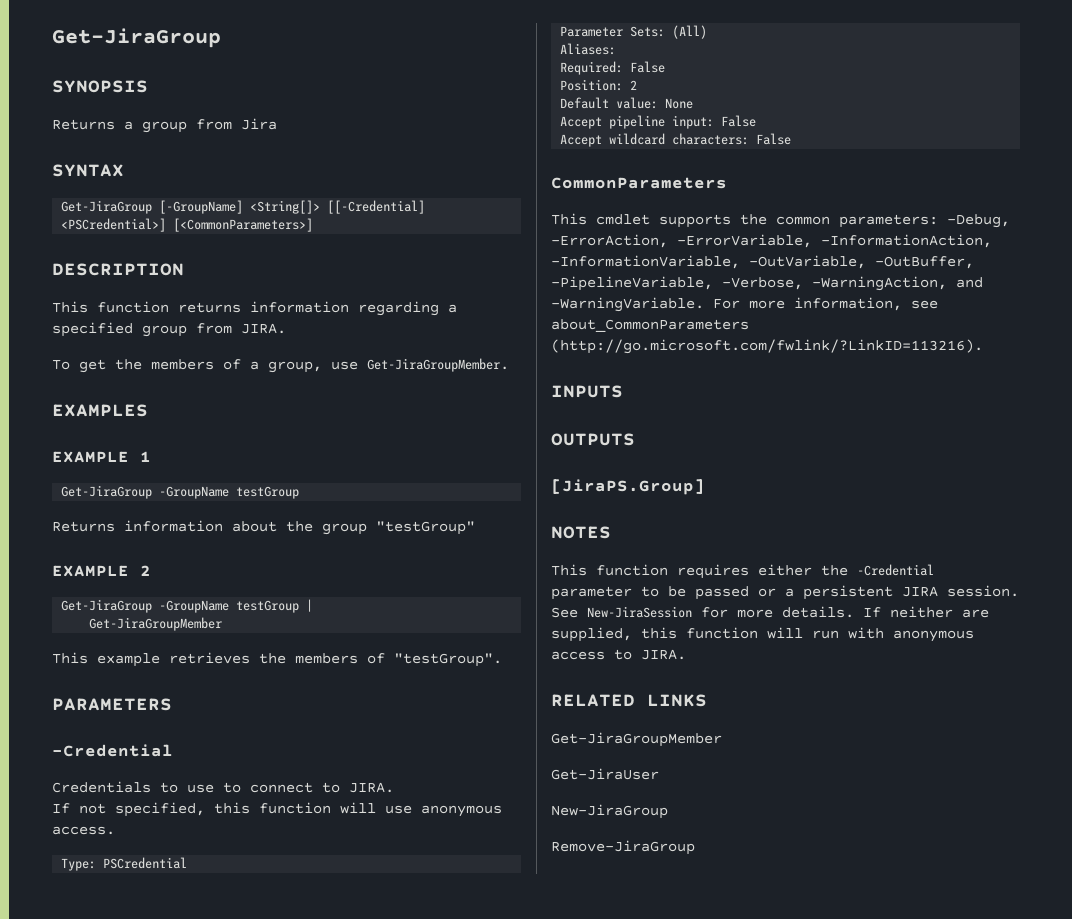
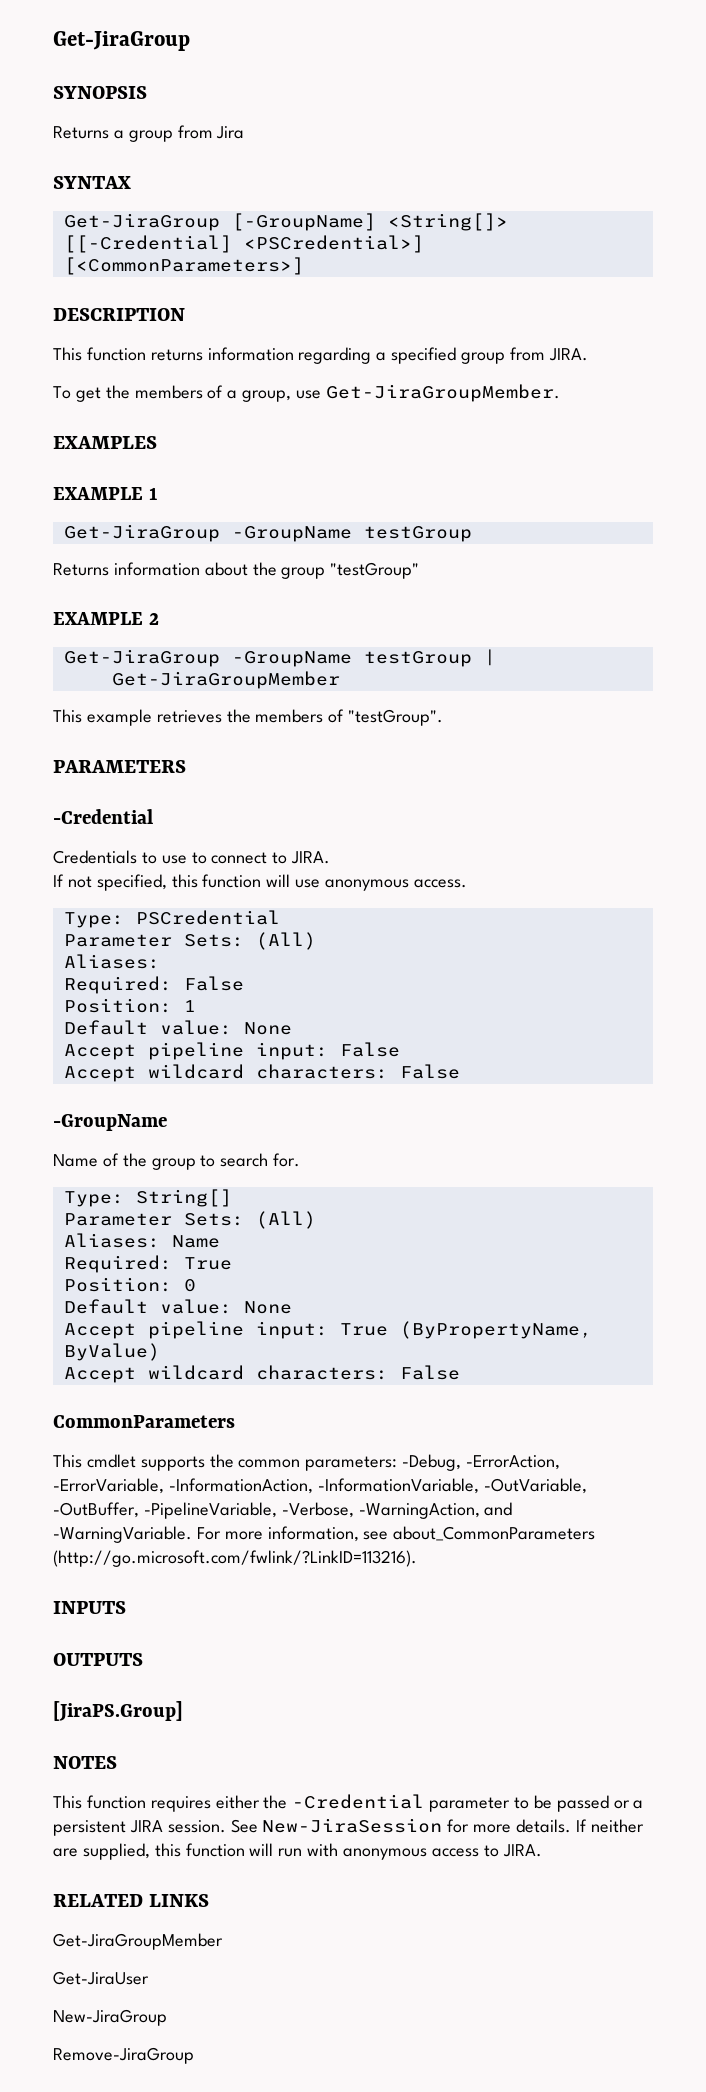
- Position: 2
+ Position: 1
  Accept pipeline input: False
+ Accept wildcard characters: False
+ -GroupName
+ Name of the group to search for.
+ Type: String[]
+ Parameter Sets: (All)
+ Aliases: Name
+ Required: True
+ Position: 0
+ Default value: None
+ Accept pipeline input: True (ByPropertyName, ByValue)

